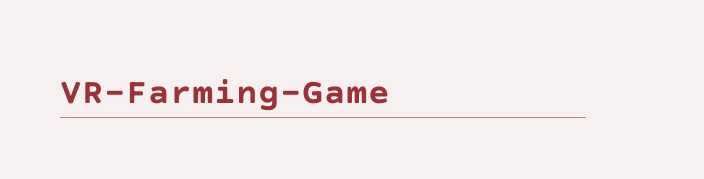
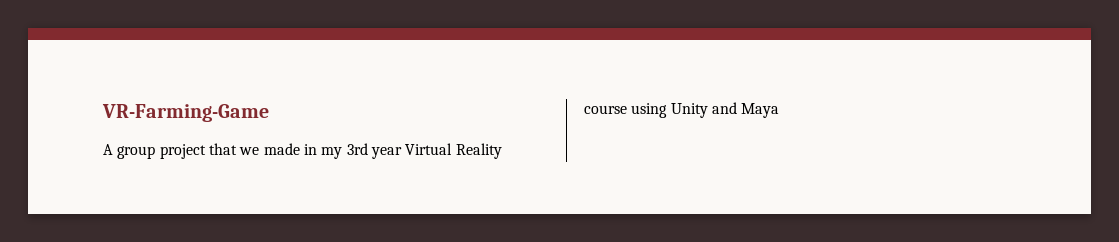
+ A group project that we made in my 3rd year Virtual Reality course using Unity and Maya

